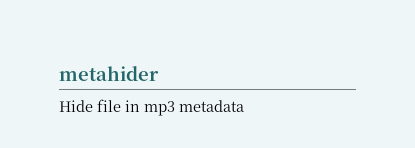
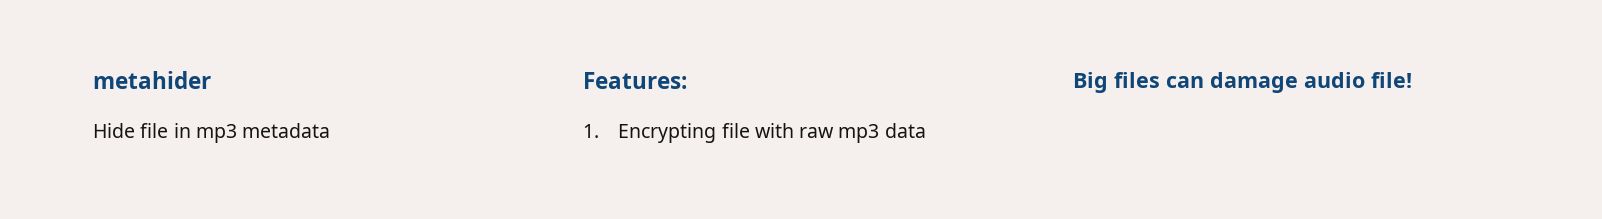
+ Features:
+ 1. Encrypting file with raw mp3 data
+ Big files can damage audio file!

